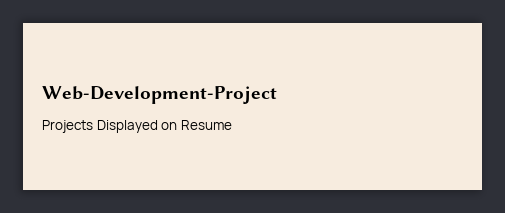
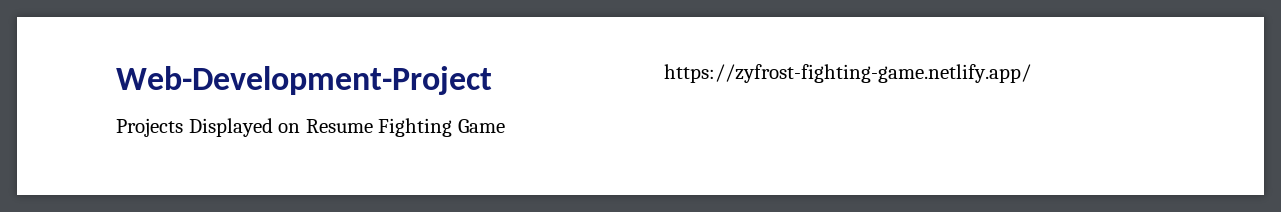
- Projects Displayed on Resume
+ Projects Displayed on Resume Fighting Game https://zyfrost-fighting-game.netlify.app/

